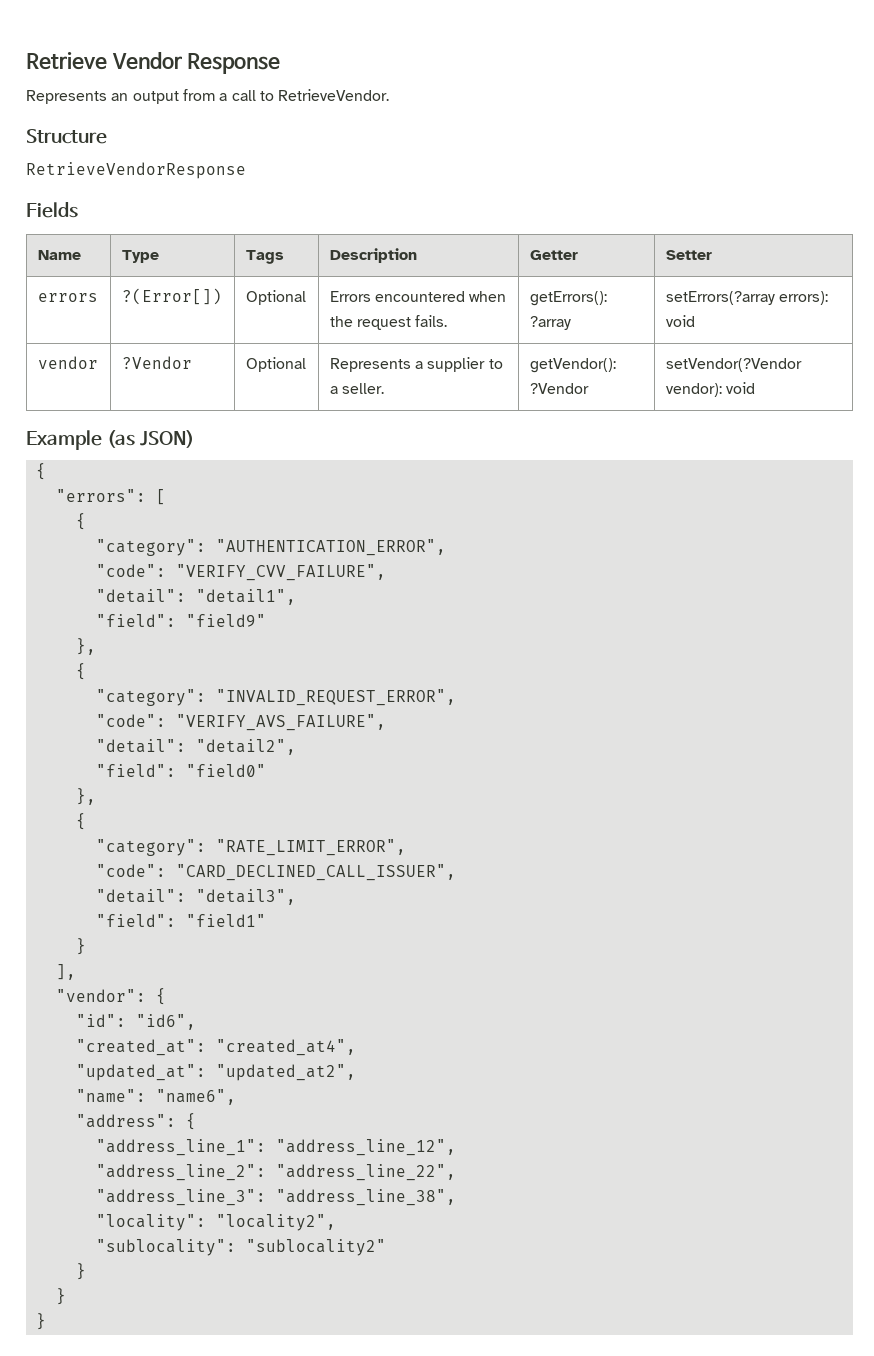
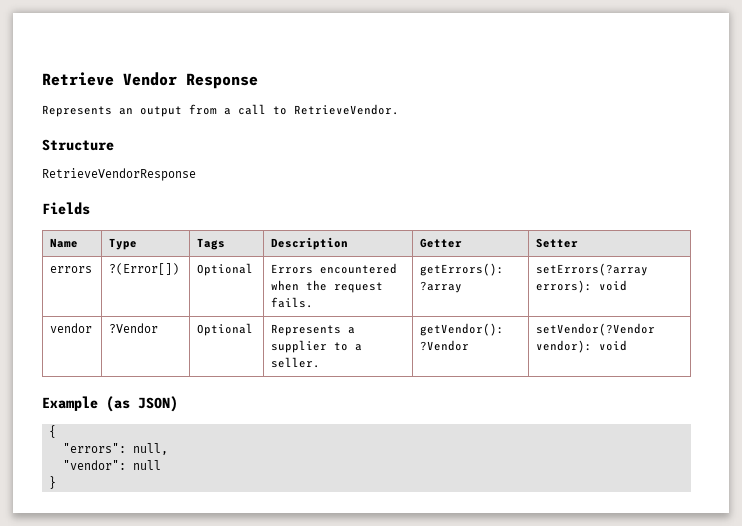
- "errors": [
- {
- "category": "AUTHENTICATION_ERROR",
- "code": "VERIFY_CVV_FAILURE",
- "detail": "detail1",
- "field": "field9"
- },
- {
- "category": "INVALID_REQUEST_ERROR",
- "code": "VERIFY_AVS_FAILURE",
- "detail": "detail2",
- "field": "field0"
- },
- {
- "category": "RATE_LIMIT_ERROR",
- "code": "CARD_DECLINED_CALL_ISSUER",
- "detail": "detail3",
- "field": "field1"
- }
- ],
- "vendor": {
- "id": "id6",
- "created_at": "created_at4",
- "updated_at": "updated_at2",
- "name": "name6",
- "address": {
- "address_line_1": "address_line_12",
- "address_line_2": "address_line_22",
- "address_line_3": "address_line_38",
- "locality": "locality2",
- "sublocality": "sublocality2"
- }
- }
+ "errors": null,
+ "vendor": null

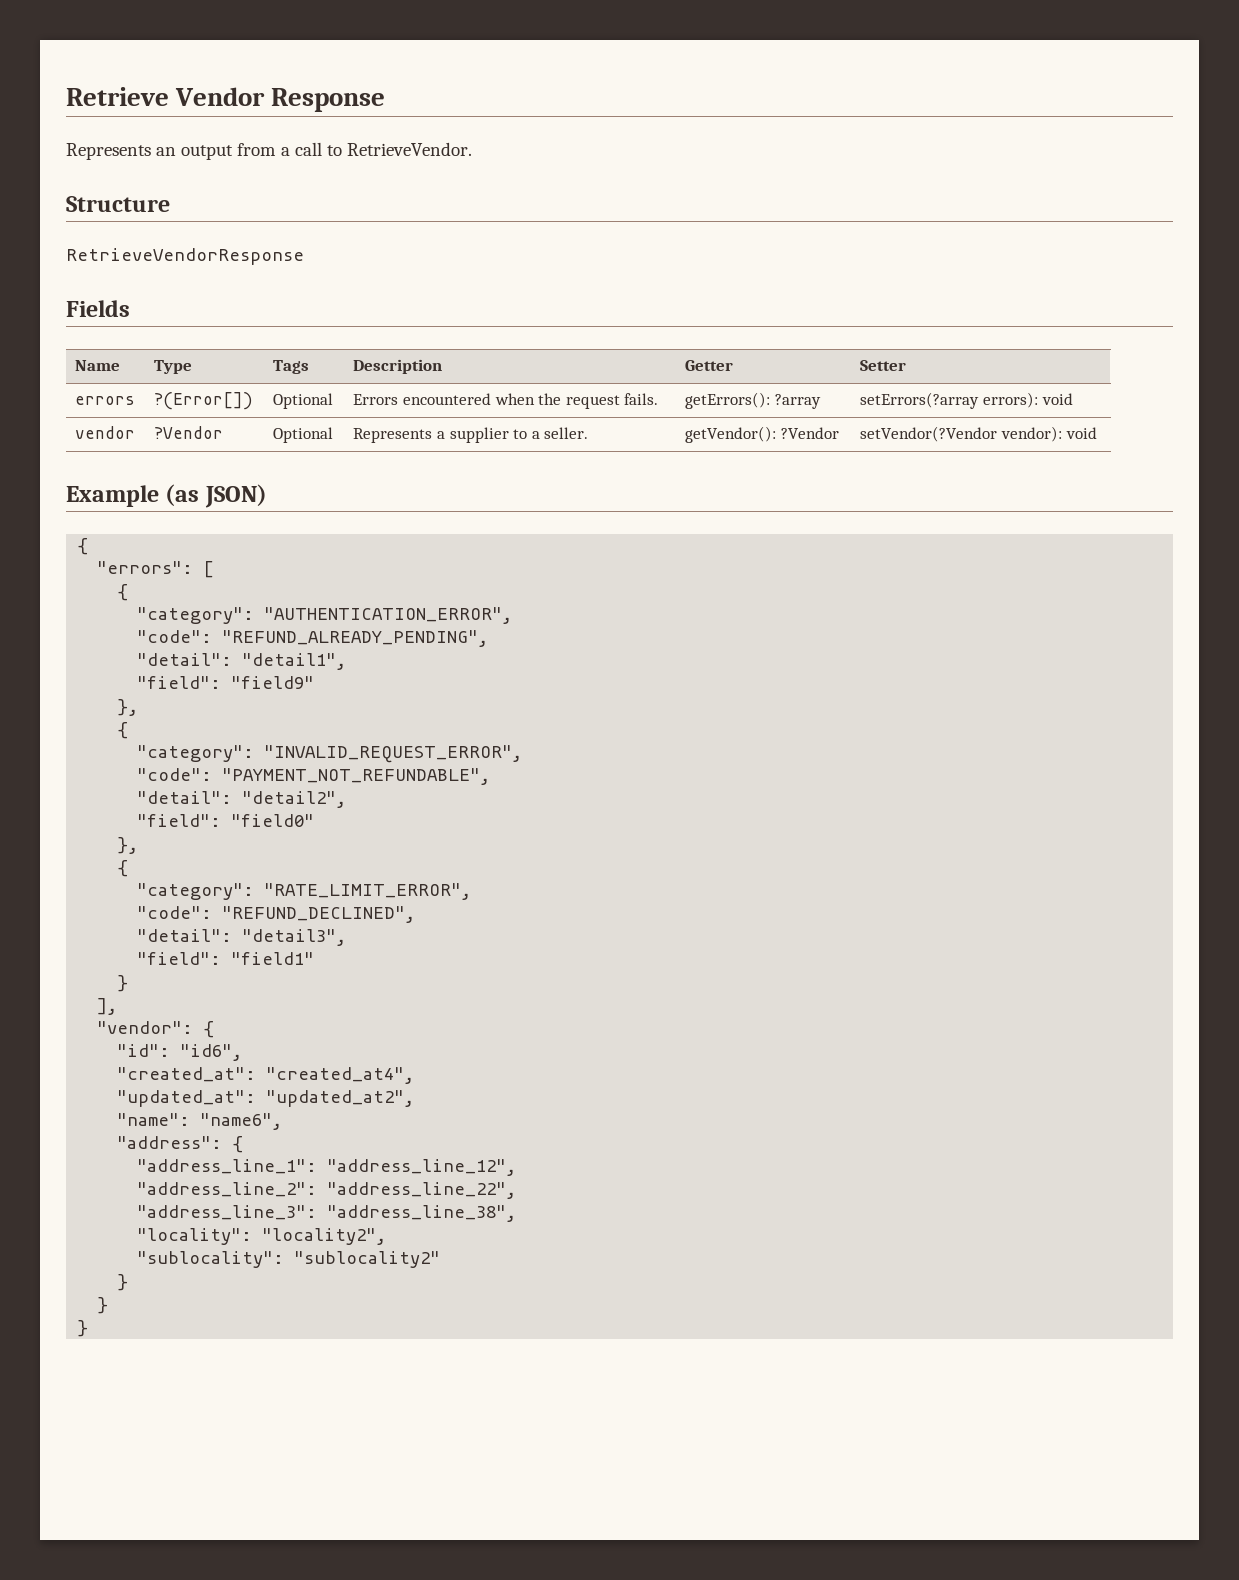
- "errors": null,
- "vendor": null
+ "errors": [
+ {
+ "category": "AUTHENTICATION_ERROR",
+ "code": "REFUND_ALREADY_PENDING",
+ "detail": "detail1",
+ "field": "field9"
+ },
+ {
+ "category": "INVALID_REQUEST_ERROR",
+ "code": "PAYMENT_NOT_REFUNDABLE",
+ "detail": "detail2",
+ "field": "field0"
+ },
+ {
+ "category": "RATE_LIMIT_ERROR",
+ "code": "REFUND_DECLINED",
+ "detail": "detail3",
+ "field": "field1"
+ }
+ ],
+ "vendor": {
+ "id": "id6",
+ "created_at": "created_at4",
+ "updated_at": "updated_at2",
+ "name": "name6",
+ "address": {
+ "address_line_1": "address_line_12",
+ "address_line_2": "address_line_22",
+ "address_line_3": "address_line_38",
+ "locality": "locality2",
+ "sublocality": "sublocality2"
+ }
+ }

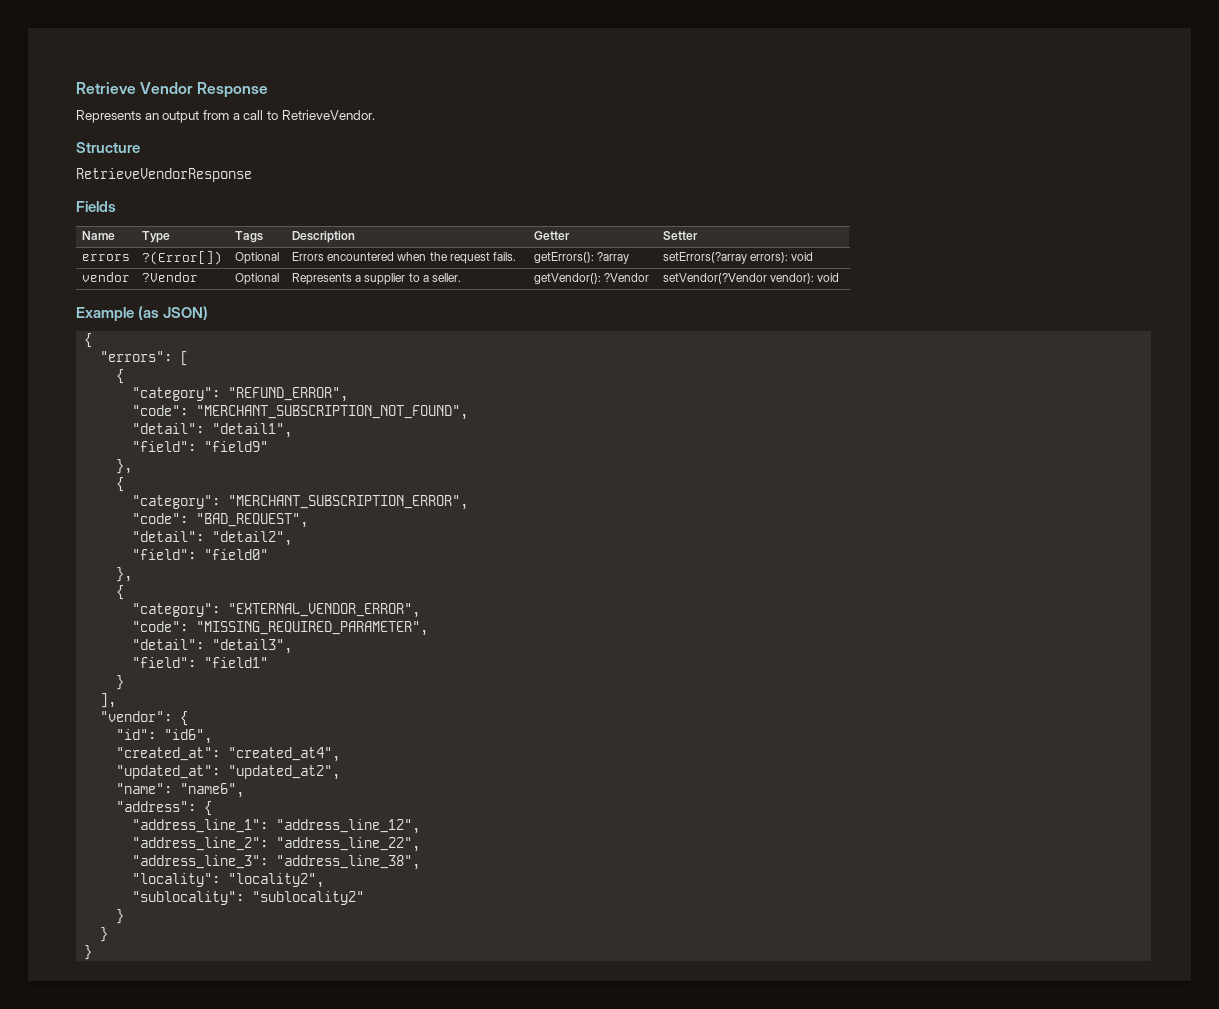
- "category": "AUTHENTICATION_ERROR",
- "code": "REFUND_ALREADY_PENDING",
+ "category": "REFUND_ERROR",
+ "code": "MERCHANT_SUBSCRIPTION_NOT_FOUND",
- "category": "INVALID_REQUEST_ERROR",
- "code": "PAYMENT_NOT_REFUNDABLE",
+ "category": "MERCHANT_SUBSCRIPTION_ERROR",
+ "code": "BAD_REQUEST",
- "category": "RATE_LIMIT_ERROR",
- "code": "REFUND_DECLINED",
+ "category": "EXTERNAL_VENDOR_ERROR",
+ "code": "MISSING_REQUIRED_PARAMETER",

